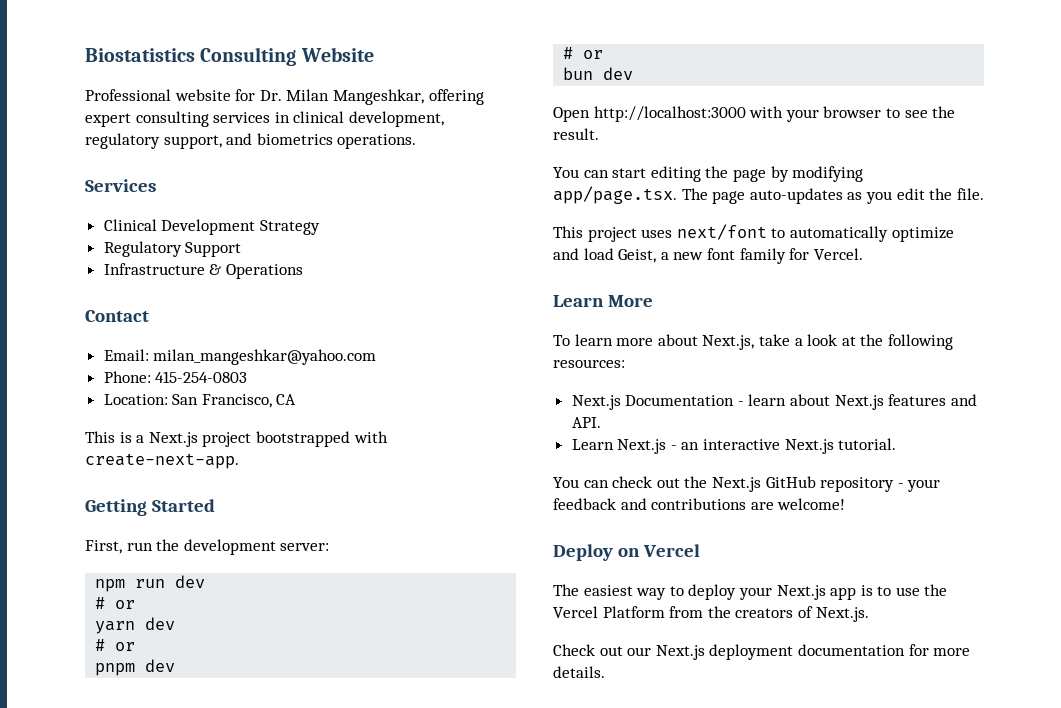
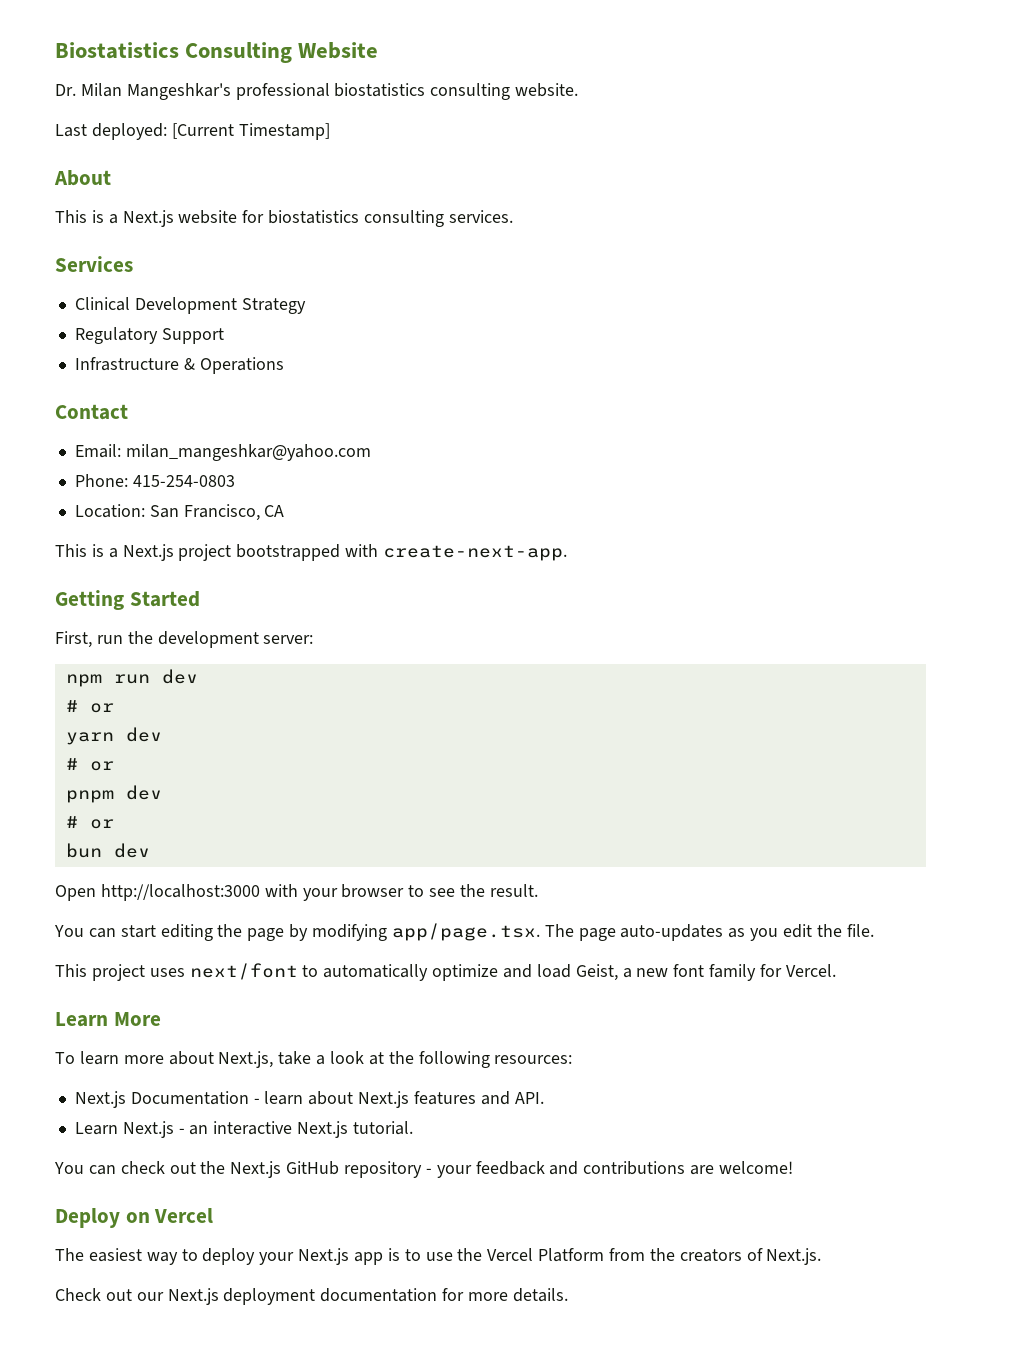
- Professional website for Dr. Milan Mangeshkar, offering expert consulting services in clinical development, regulatory support, and biometrics operations.
+ Dr. Milan Mangeshkar's professional biostatistics consulting website.
+ Last deployed: [Current Timestamp]
+ About
+ This is a Next.js website for biostatistics consulting services.

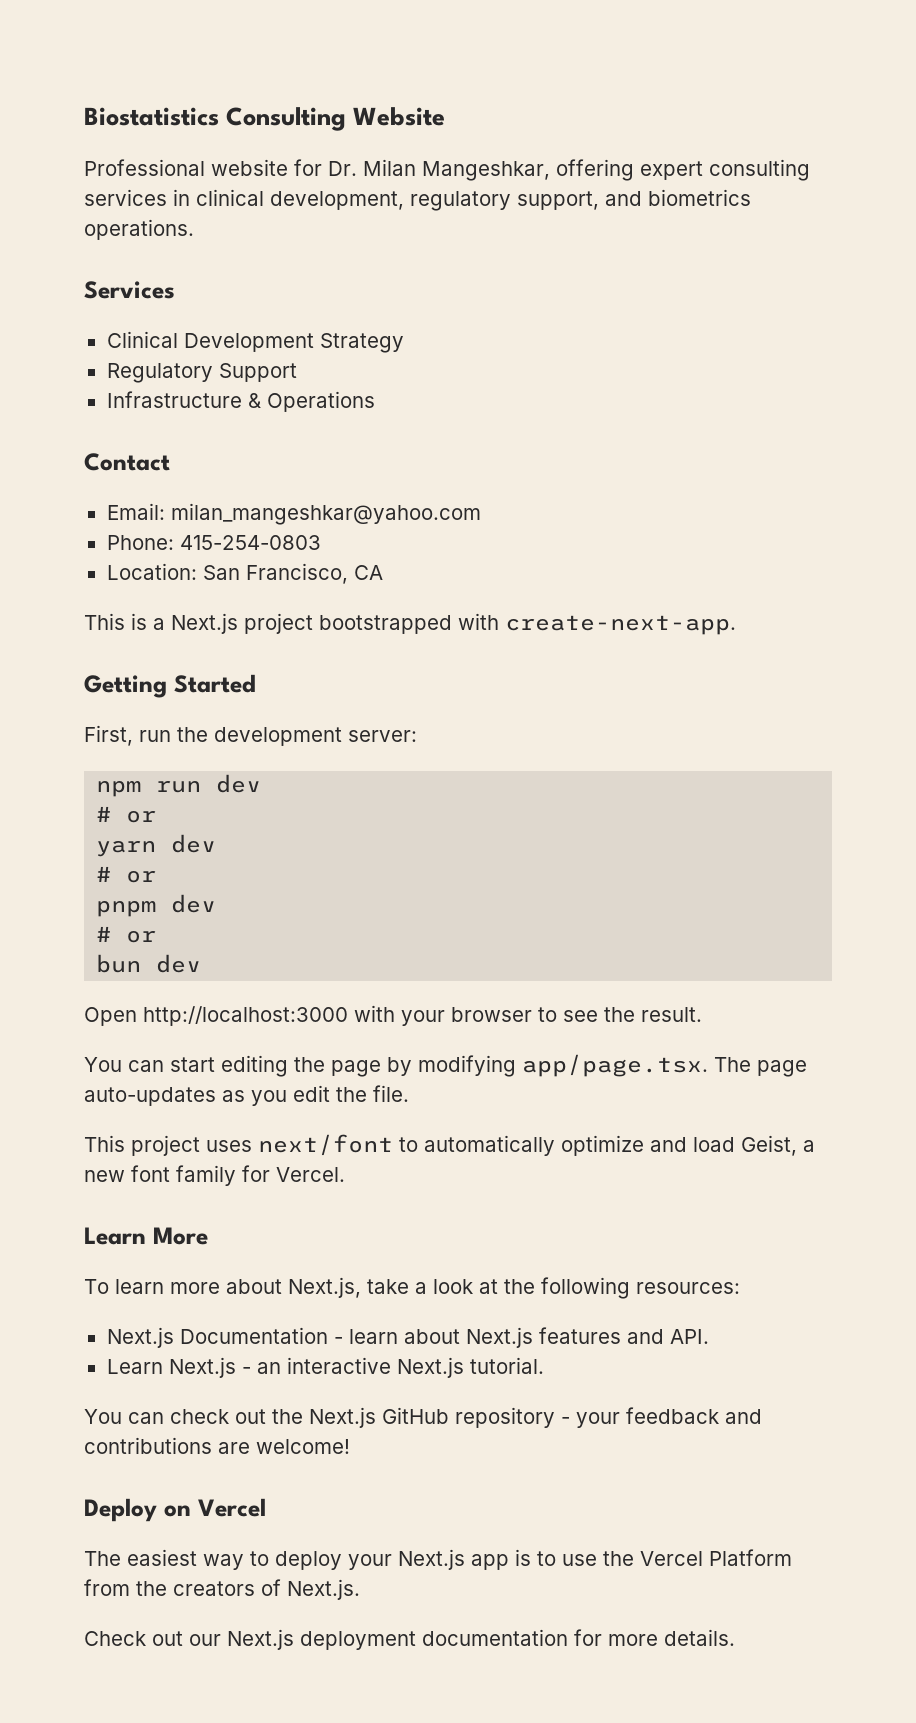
- Dr. Milan Mangeshkar's professional biostatistics consulting website.
- Last deployed: [Current Timestamp]
- About
- This is a Next.js website for biostatistics consulting services.
+ Professional website for Dr. Milan Mangeshkar, offering expert consulting services in clinical development, regulatory support, and biometrics operations.

